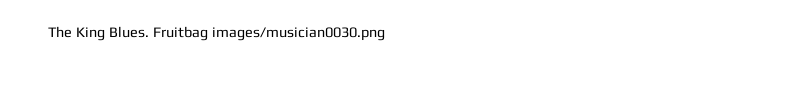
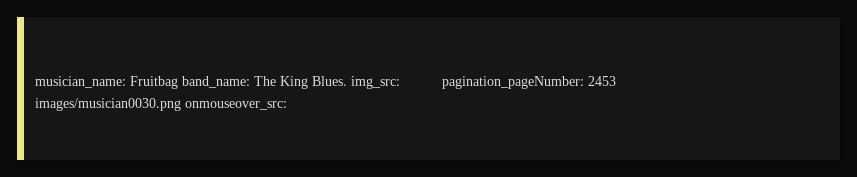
- The King Blues. Fruitbag images/musician0030.png
+ musician_name: Fruitbag band_name: The King Blues. img_src: images/musician0030.png onmouseover_src: pagination_pageNumber: 2453

